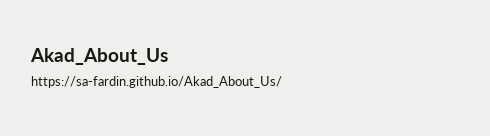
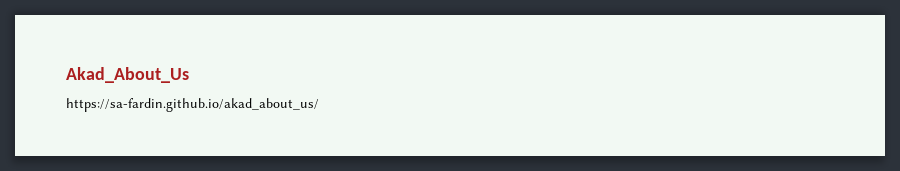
- https://sa-fardin.github.io/Akad_About_Us/
+ https://sa-fardin.github.io/akad_about_us/

